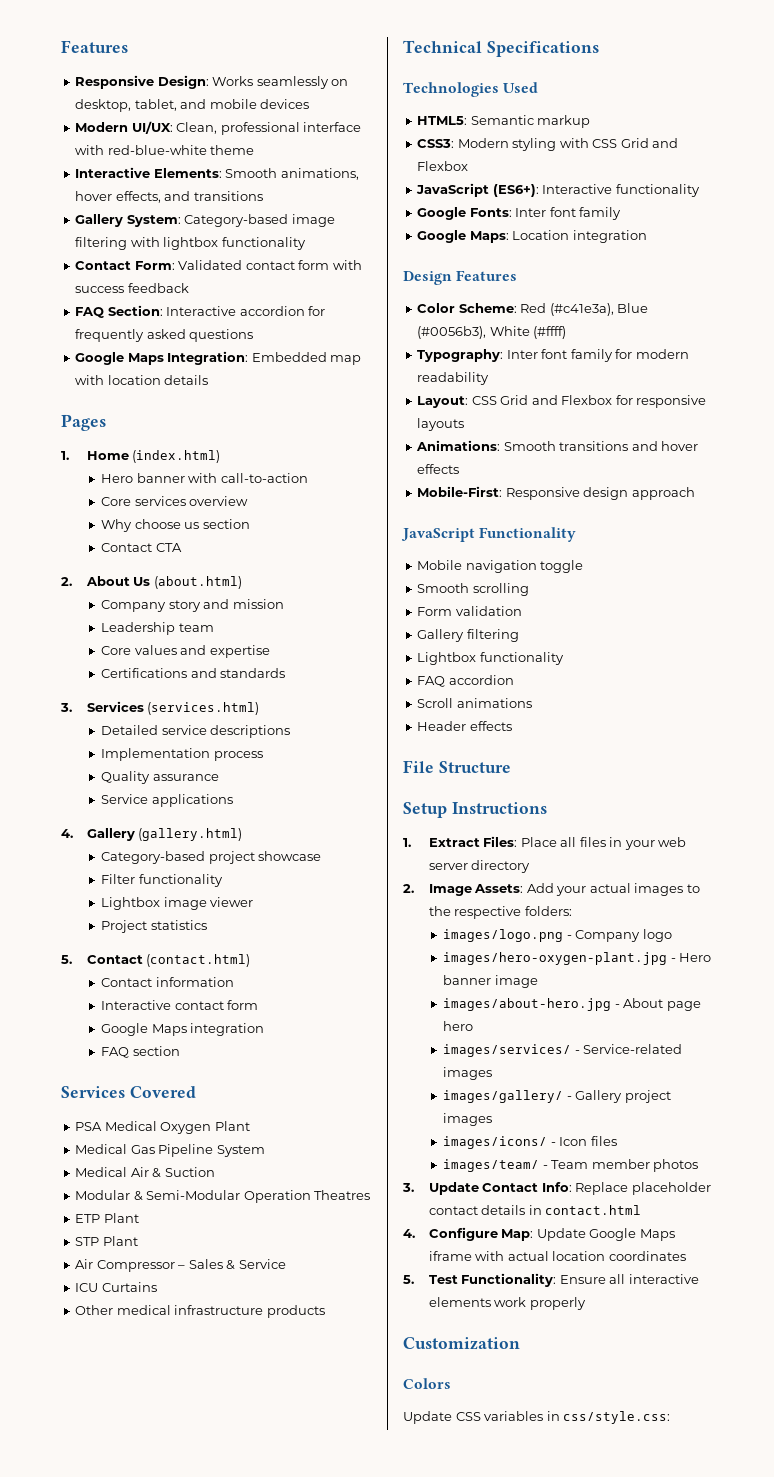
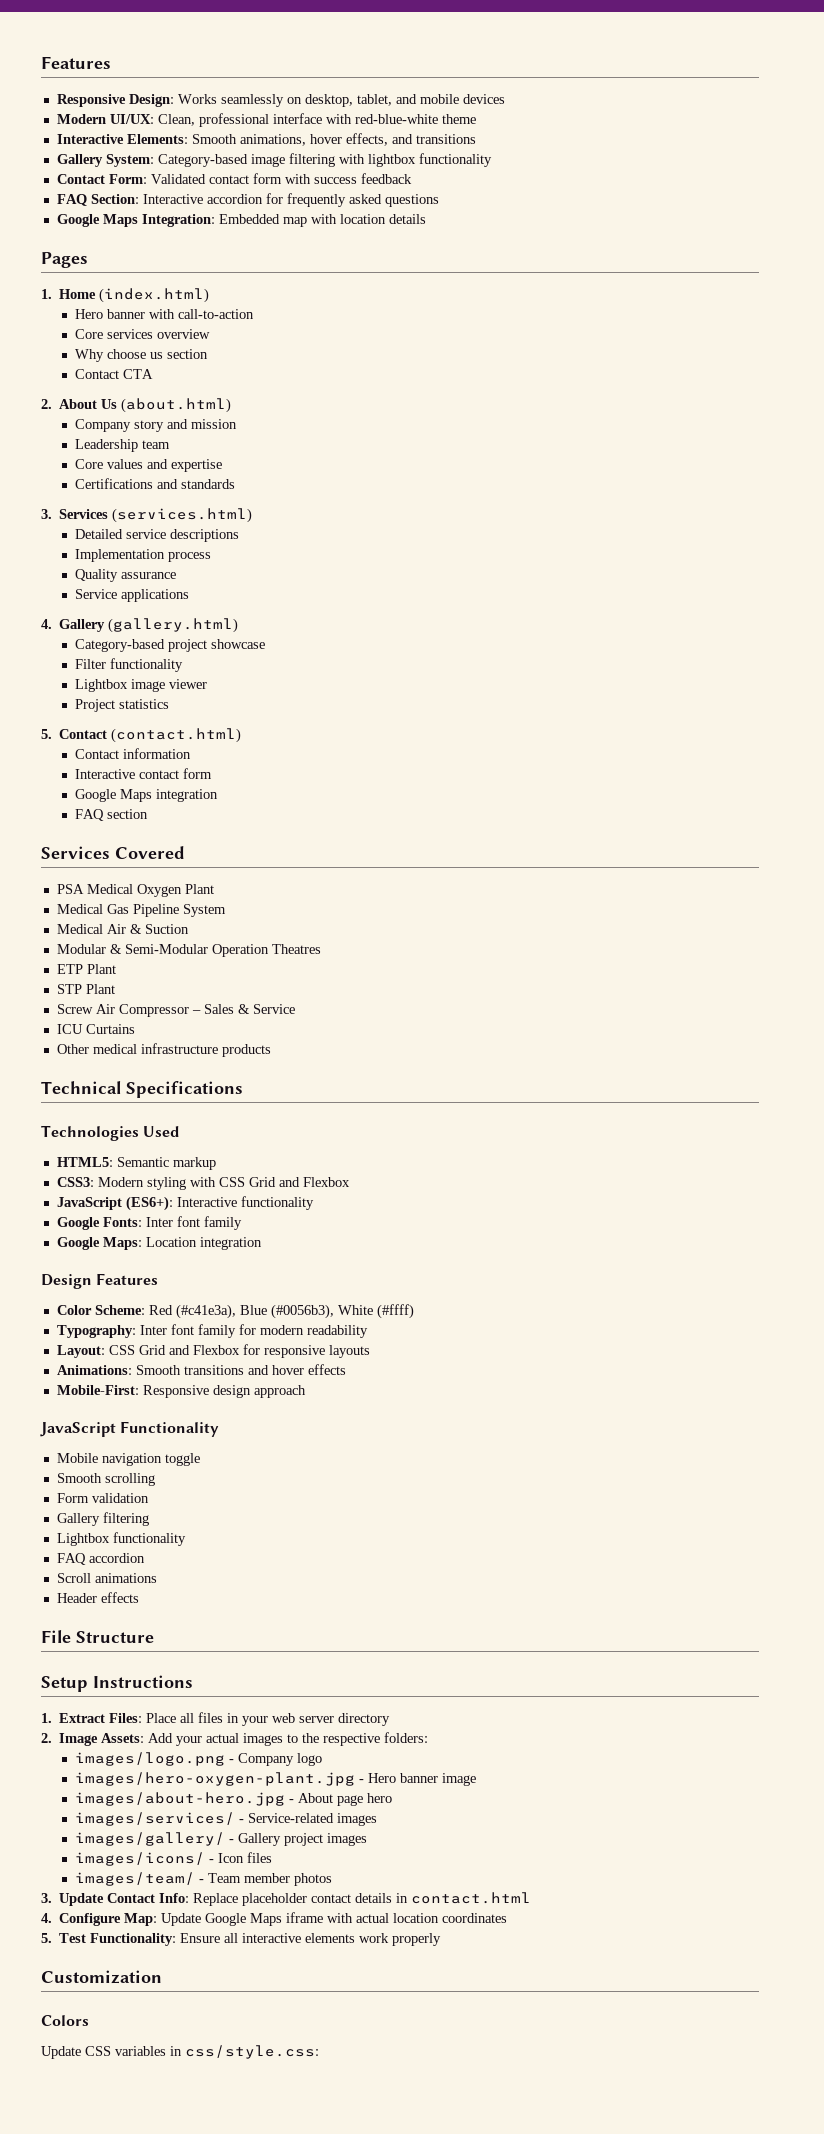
- Air Compressor – Sales & Service
+ Screw Air Compressor – Sales & Service

